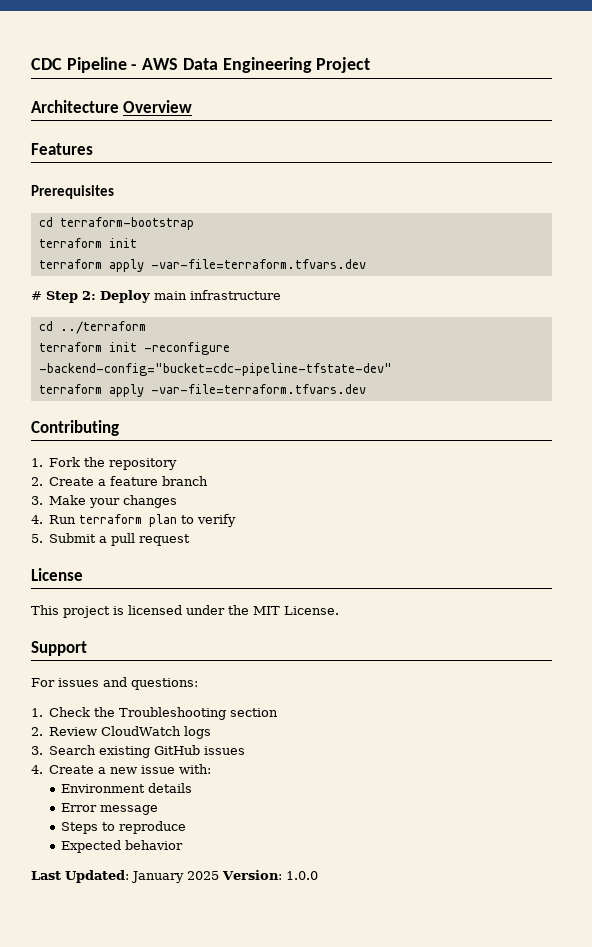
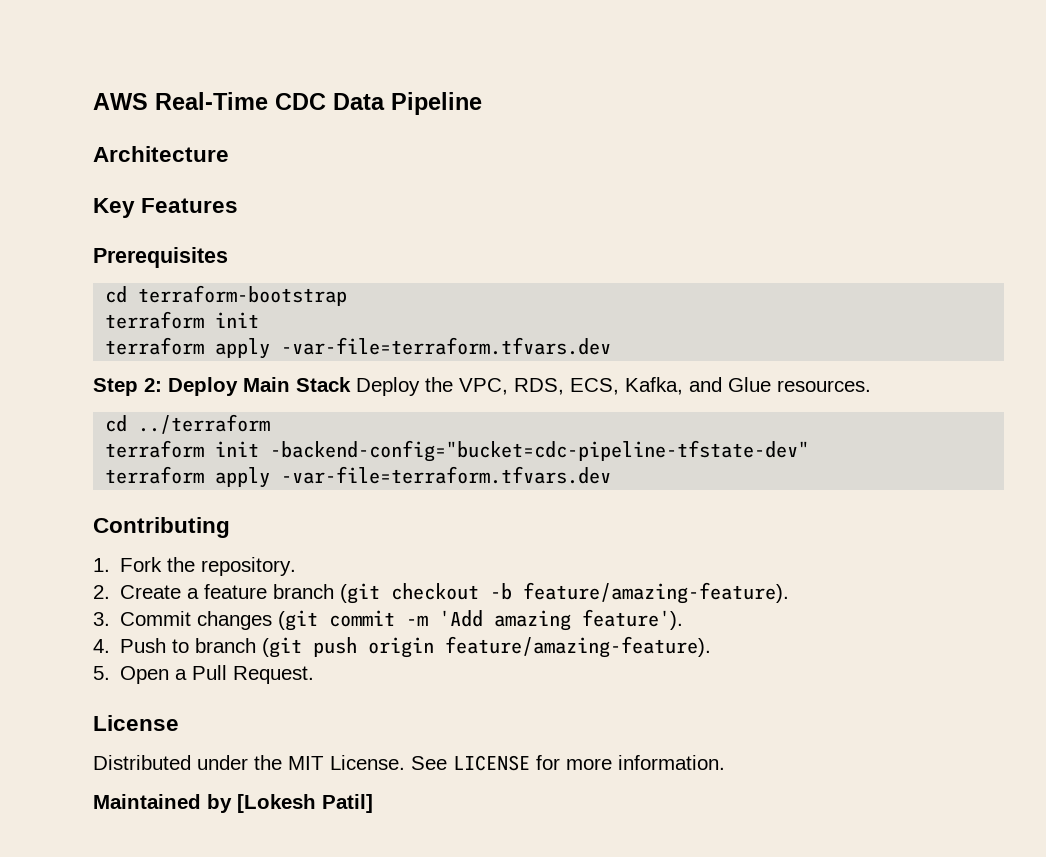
- CDC Pipeline - AWS Data Engineering Project
+ AWS Real-Time CDC Data Pipeline
- Architecture Overview
- Features
+ Architecture
+ Key Features
- # Step 2: Deploy main infrastructure
+ Step 2: Deploy Main Stack Deploy the VPC, RDS, ECS, Kafka, and Glue resources.
- terraform init -reconfigure -backend-config="bucket=cdc-pipeline-tfstate-dev"
+ terraform init -backend-config="bucket=cdc-pipeline-tfstate-dev"
- 1. Fork the repository
+ 1. Fork the repository.
- 2. Create a feature branch
- 3. Make your changes
- 4. Run terraform plan to verify
- 5. Submit a pull request
+ 2. Create a feature branch (git checkout -b feature/amazing-feature).
+ 3. Commit changes (git commit -m 'Add amazing feature').
+ 4. Push to branch (git push origin feature/amazing-feature).
+ 5. Open a Pull Request.
  License
- This project is licensed under the MIT License.
- Support
- For issues and questions:
- 1. Check the Troubleshooting section
- 2. Review CloudWatch logs
- 3. Search existing GitHub issues
- 4. Create a new issue with:
- Environment details
- Error message
- Steps to reproduce
- Expected behavior
- Last Updated: January 2025 Version: 1.0.0
+ Distributed under the MIT License. See LICENSE for more information.
+ Maintained by [Lokesh Patil]

